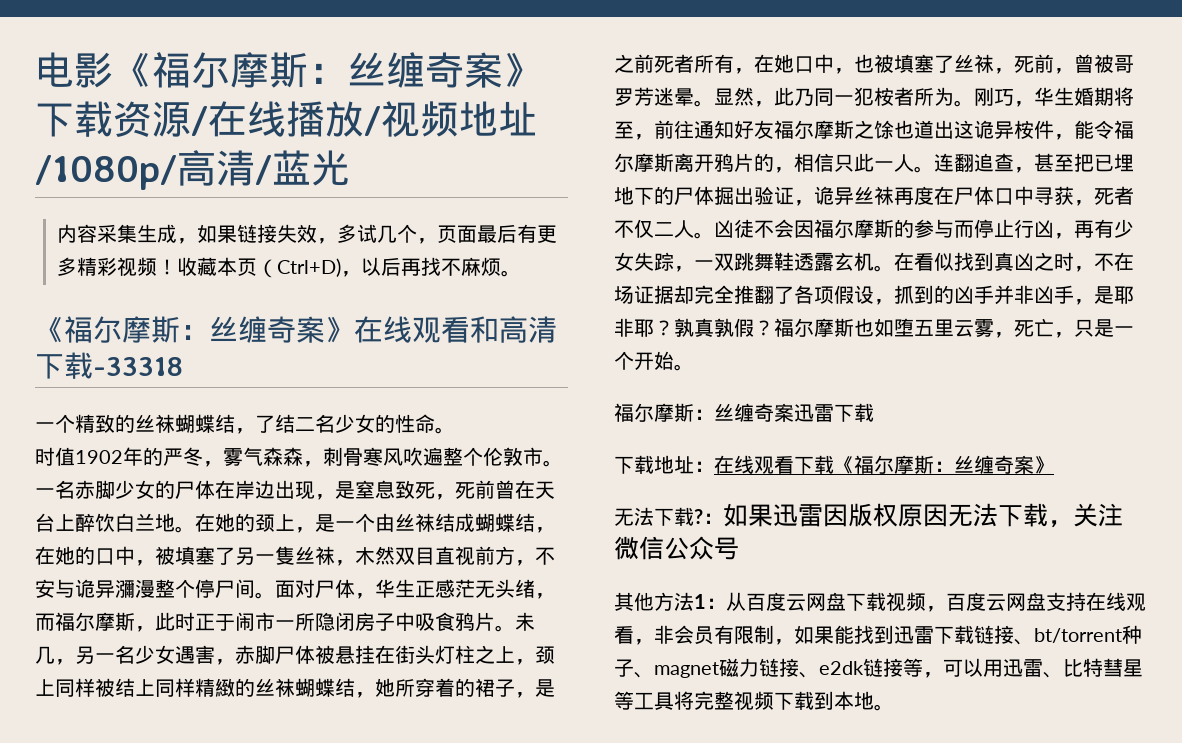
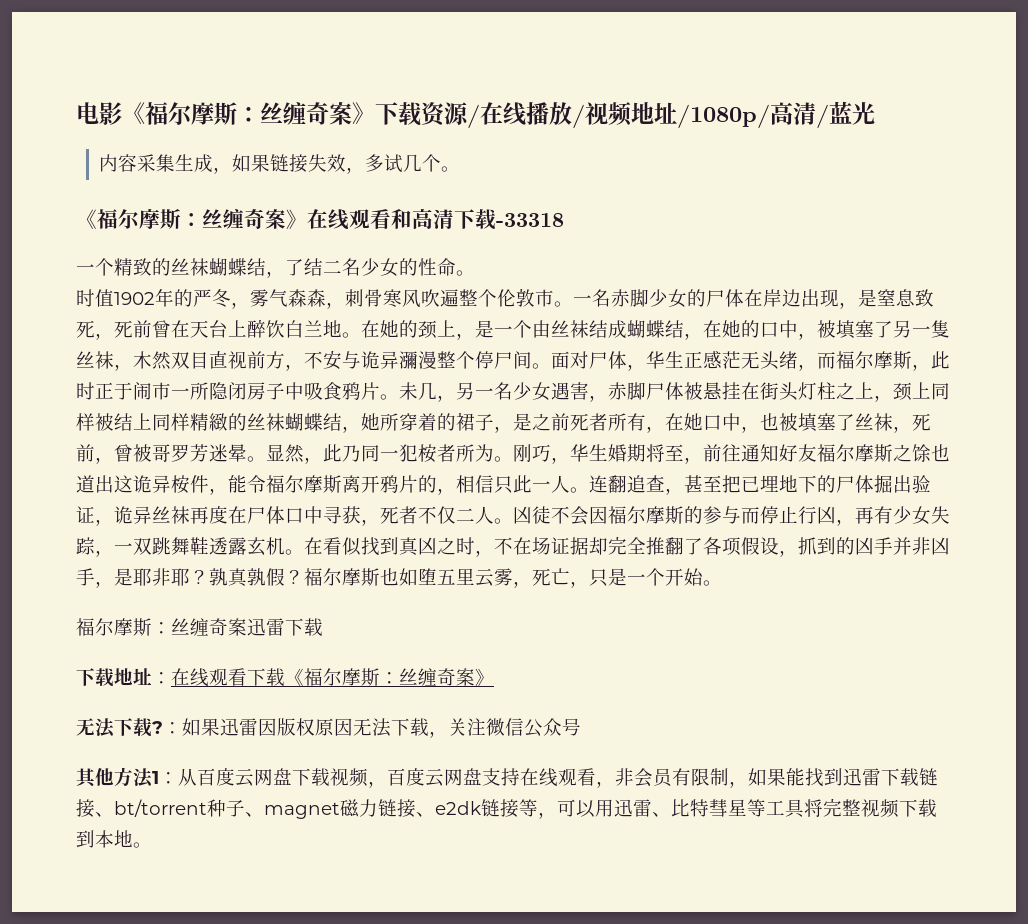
- 内容采集生成，如果链接失效，多试几个，页面最后有更多精彩视频！收藏本页（Ctrl+D)，以后再找不麻烦。
+ 内容采集生成，如果链接失效，多试几个。

